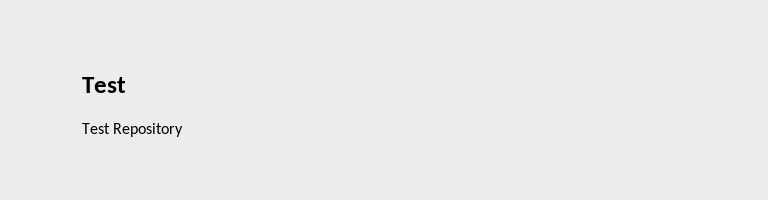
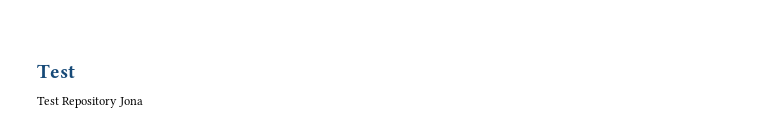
- Test Repository
+ Test Repository Jona

